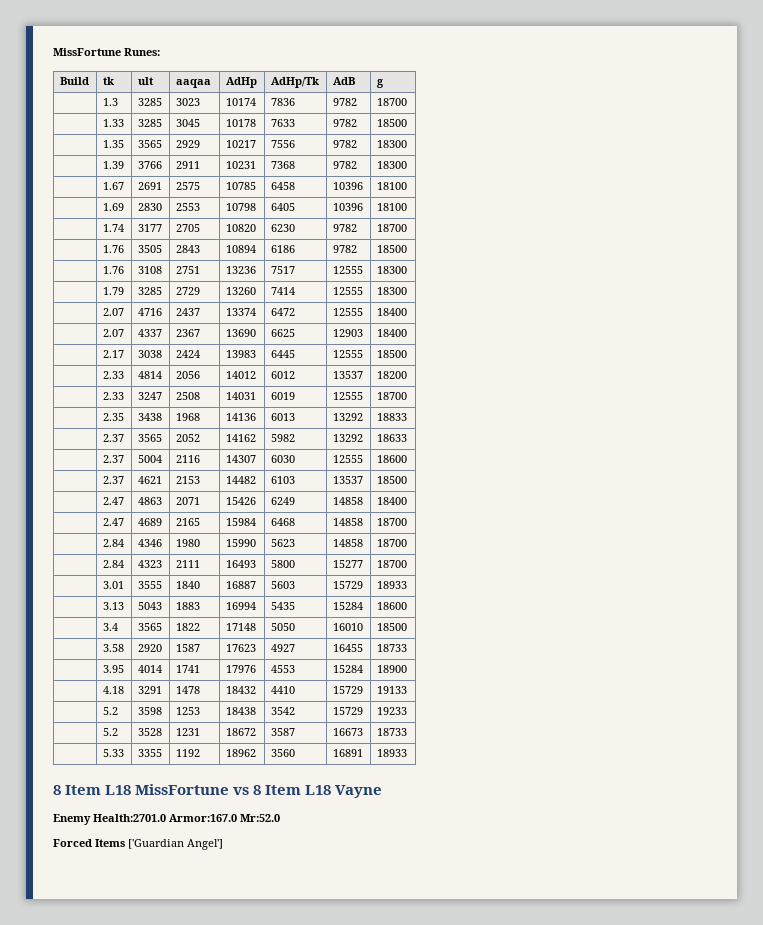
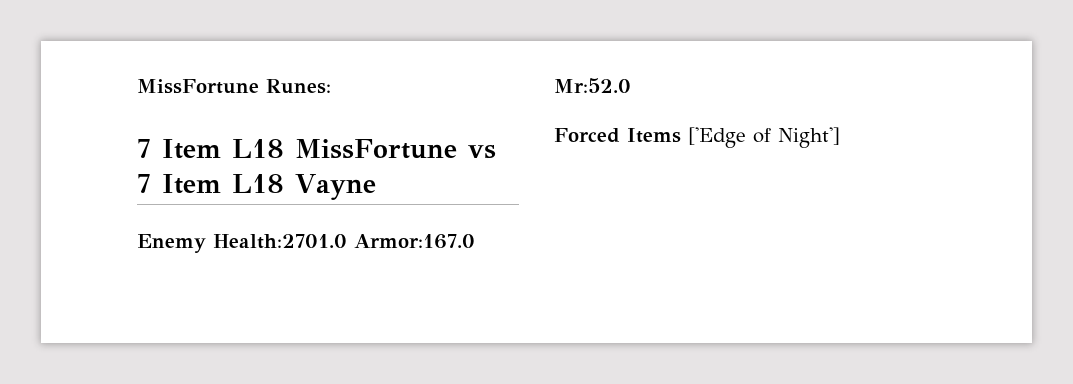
- Build | tk | ult | aaqaa | AdHp | AdHp/Tk | AdB | g
- | 1.3 | 3285 | 3023 | 10174 | 7836 | 9782 | 18700
- | 1.33 | 3285 | 3045 | 10178 | 7633 | 9782 | 18500
- | 1.35 | 3565 | 2929 | 10217 | 7556 | 9782 | 18300
- | 1.39 | 3766 | 2911 | 10231 | 7368 | 9782 | 18300
- | 1.67 | 2691 | 2575 | 10785 | 6458 | 10396 | 18100
- | 1.69 | 2830 | 2553 | 10798 | 6405 | 10396 | 18100
- | 1.74 | 3177 | 2705 | 10820 | 6230 | 9782 | 18700
- | 1.76 | 3505 | 2843 | 10894 | 6186 | 9782 | 18500
- | 1.76 | 3108 | 2751 | 13236 | 7517 | 12555 | 18300
- | 1.79 | 3285 | 2729 | 13260 | 7414 | 12555 | 18300
- | 2.07 | 4716 | 2437 | 13374 | 6472 | 12555 | 18400
- | 2.07 | 4337 | 2367 | 13690 | 6625 | 12903 | 18400
- | 2.17 | 3038 | 2424 | 13983 | 6445 | 12555 | 18500
- | 2.33 | 4814 | 2056 | 14012 | 6012 | 13537 | 18200
- | 2.33 | 3247 | 2508 | 14031 | 6019 | 12555 | 18700
- | 2.35 | 3438 | 1968 | 14136 | 6013 | 13292 | 18833
- | 2.37 | 3565 | 2052 | 14162 | 5982 | 13292 | 18633
- | 2.37 | 5004 | 2116 | 14307 | 6030 | 12555 | 18600
- | 2.37 | 4621 | 2153 | 14482 | 6103 | 13537 | 18500
- | 2.47 | 4863 | 2071 | 15426 | 6249 | 14858 | 18400
- | 2.47 | 4689 | 2165 | 15984 | 6468 | 14858 | 18700
- | 2.84 | 4346 | 1980 | 15990 | 5623 | 14858 | 18700
- | 2.84 | 4323 | 2111 | 16493 | 5800 | 15277 | 18700
- | 3.01 | 3555 | 1840 | 16887 | 5603 | 15729 | 18933
- | 3.13 | 5043 | 1883 | 16994 | 5435 | 15284 | 18600
- | 3.4 | 3565 | 1822 | 17148 | 5050 | 16010 | 18500
- | 3.58 | 2920 | 1587 | 17623 | 4927 | 16455 | 18733
- | 3.95 | 4014 | 1741 | 17976 | 4553 | 15284 | 18900
- | 4.18 | 3291 | 1478 | 18432 | 4410 | 15729 | 19133
- | 5.2 | 3598 | 1253 | 18438 | 3542 | 15729 | 19233
- | 5.2 | 3528 | 1231 | 18672 | 3587 | 16673 | 18733
- | 5.33 | 3355 | 1192 | 18962 | 3560 | 16891 | 18933
- 8 Item L18 MissFortune vs 8 Item L18 Vayne
+ 7 Item L18 MissFortune vs 7 Item L18 Vayne
- Forced Items ['Guardian Angel']
+ Forced Items ['Edge of Night']

